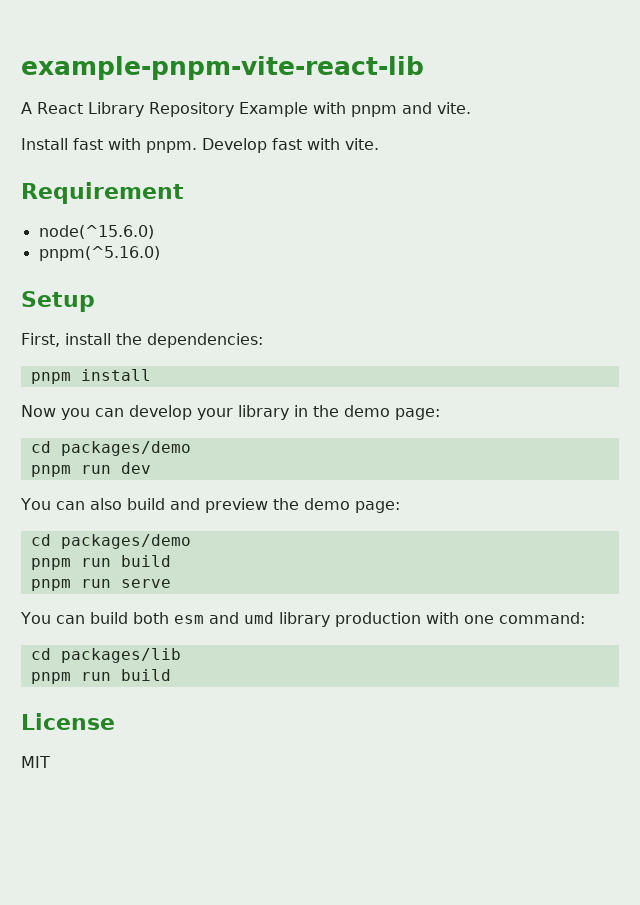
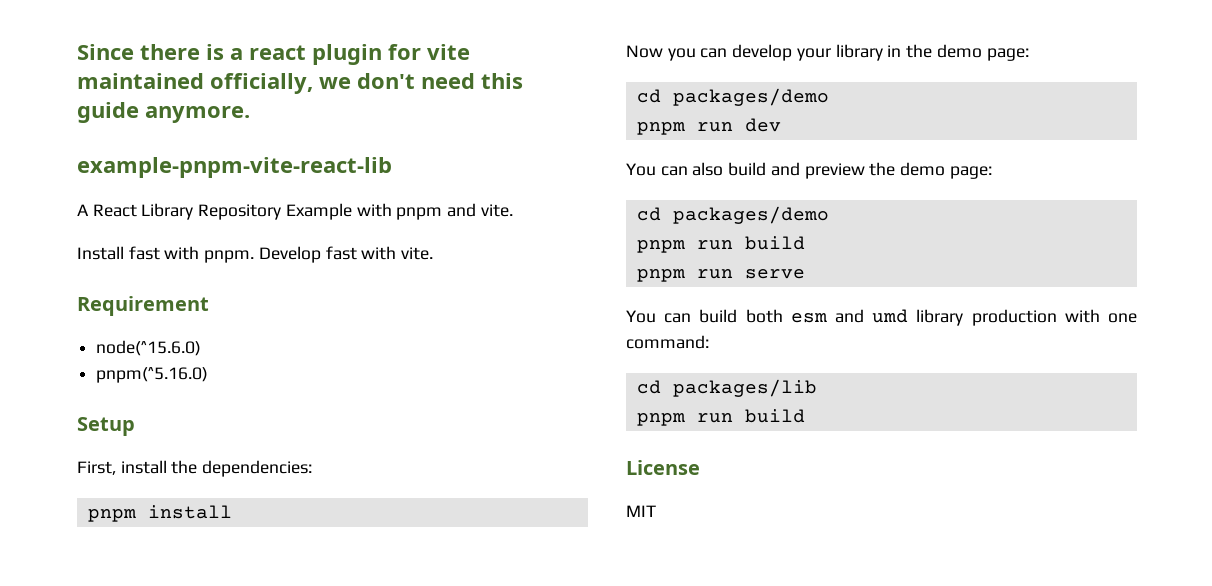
+ Since there is a react plugin for vite maintained officially, we don't need this guide anymore.

